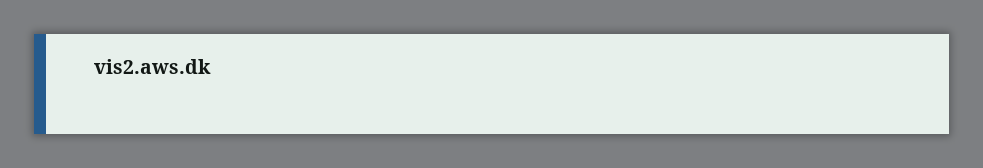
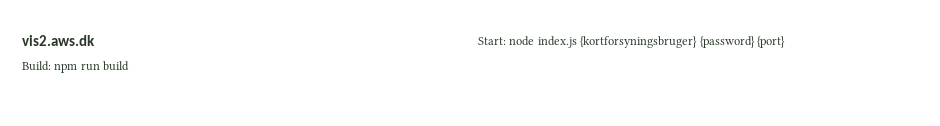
+ Build: npm run build
+ Start: node index.js {kortforsyningsbruger} {password} {port}

